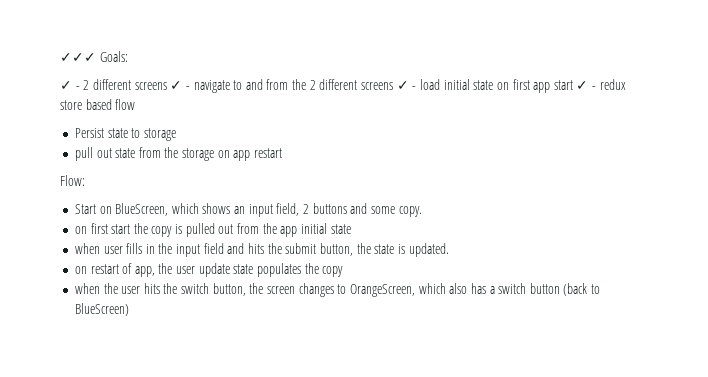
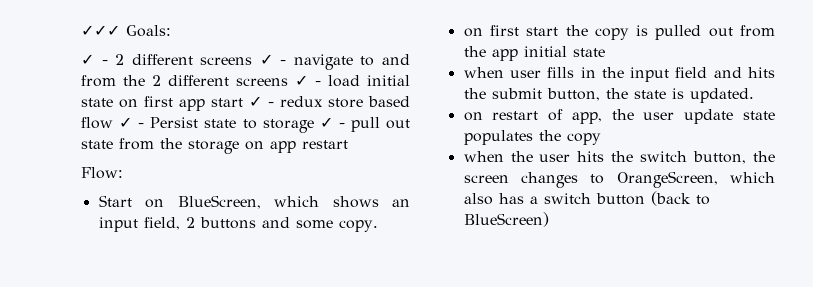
- ✓ - 2 different screens ✓ - navigate to and from the 2 different screens ✓ - load initial state on first app start ✓ - redux store based flow
- Persist state to storage
- pull out state from the storage on app restart
+ ✓ - 2 different screens ✓ - navigate to and from the 2 different screens ✓ - load initial state on first app start ✓ - redux store based flow ✓ - Persist state to storage ✓ - pull out state from the storage on app restart

